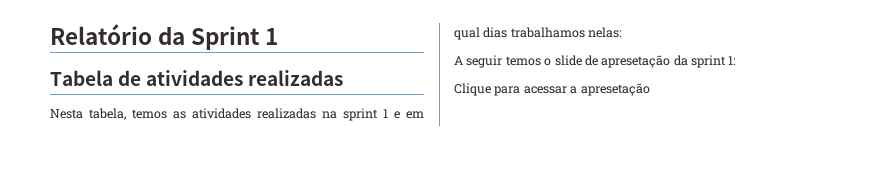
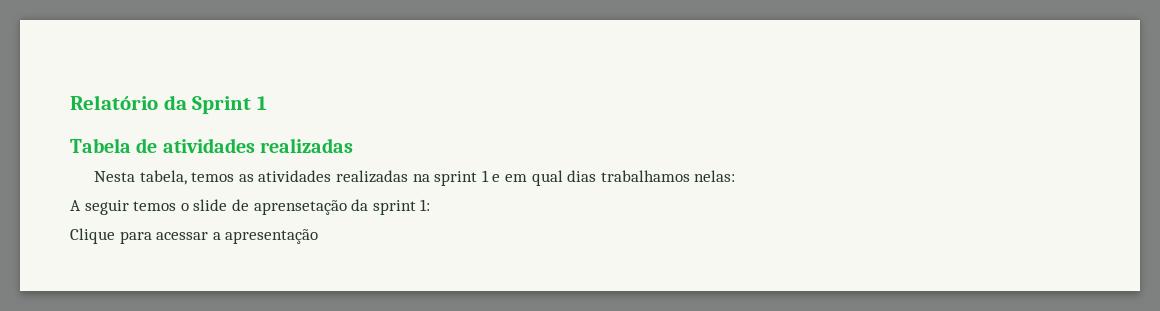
- A seguir temos o slide de apresetação da sprint 1:
+ A seguir temos o slide de aprensetação da sprint 1:
- Clique para acessar a apresetação
+ Clique para acessar a apresentação

